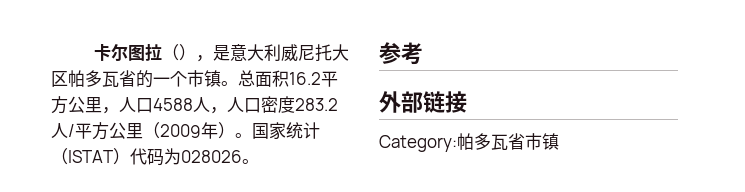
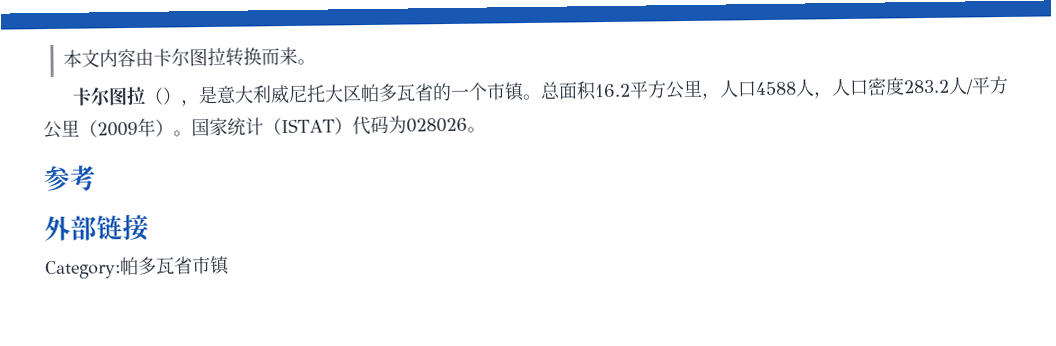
+ 本文内容由卡尔图拉转换而来。

